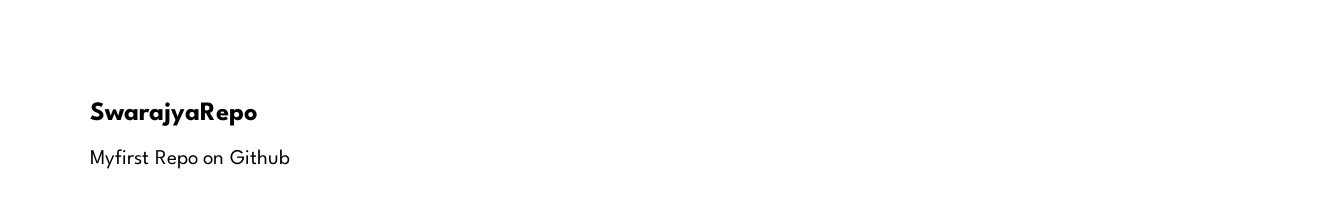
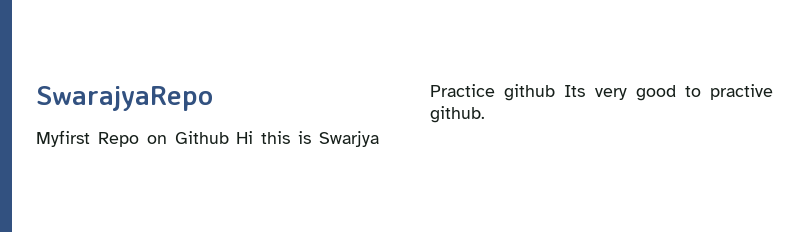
- Myfirst Repo on Github
+ Myfirst Repo on Github Hi this is Swarjya Practice github Its very good to practive github.

